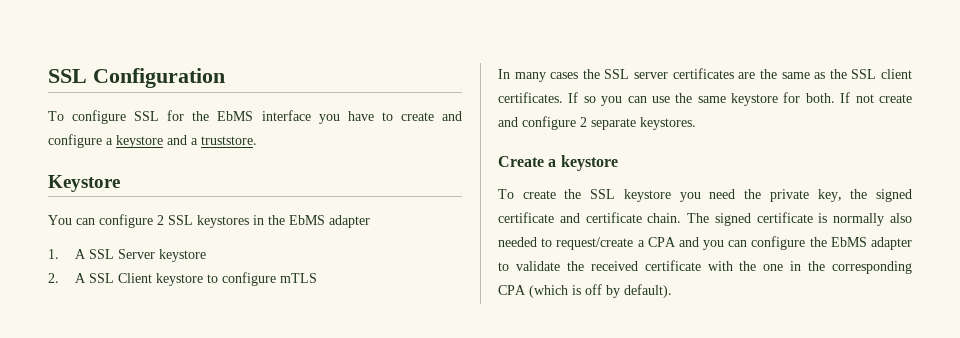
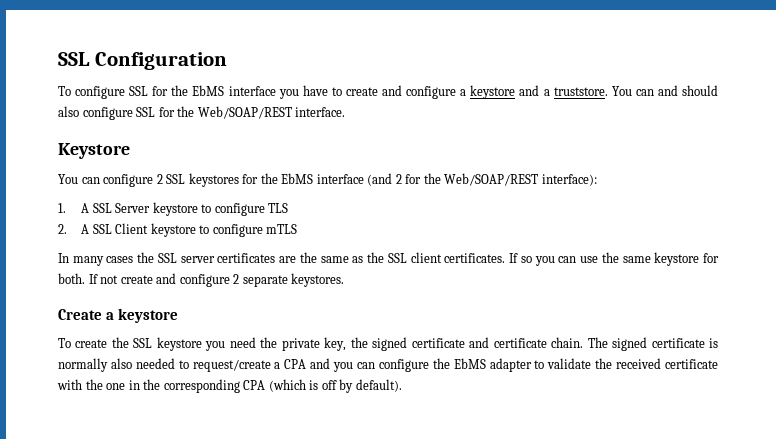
+ You can and should also configure SSL for the Web/SOAP/REST interface.
- You can configure 2 SSL keystores in the EbMS adapter
+ You can configure 2 SSL keystores for the EbMS interface (and 2 for the Web/SOAP/REST interface):
- 1. A SSL Server keystore
+ 1. A SSL Server keystore to configure TLS

